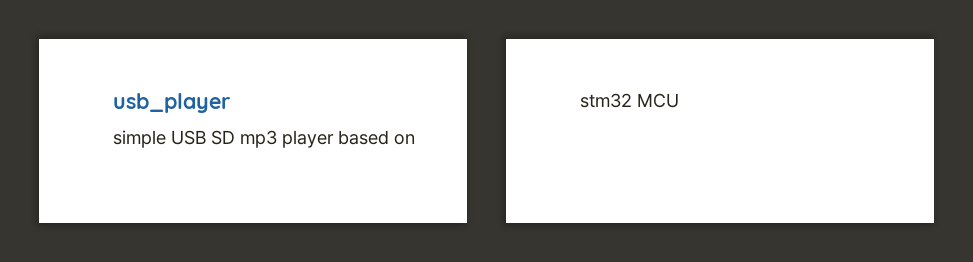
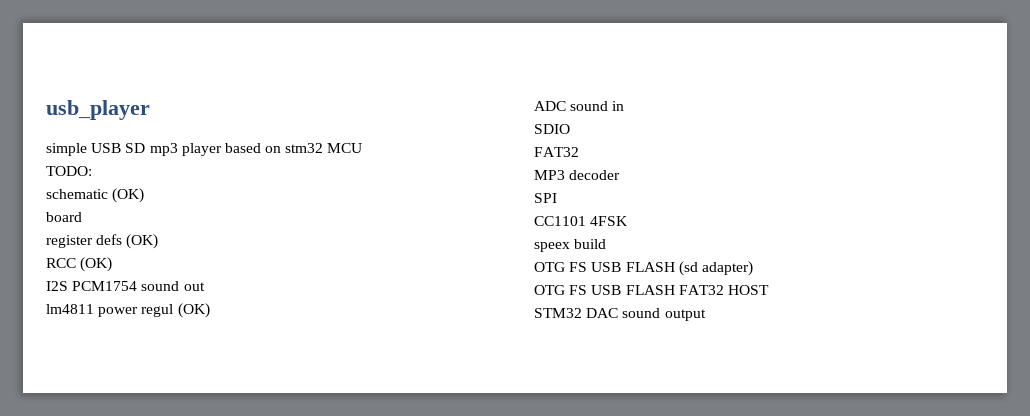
+ TODO:
+ schematic (OK)
+ board
+ register defs (OK)
+ RCC (OK)
+ I2S PCM1754 sound out
+ lm4811 power regul (OK)
+ ADC sound in
+ SDIO
+ FAT32
+ MP3 decoder
+ SPI
+ CC1101 4FSK
+ speex build
+ OTG FS USB FLASH (sd adapter)
+ OTG FS USB FLASH FAT32 HOST
+ STM32 DAC sound output

